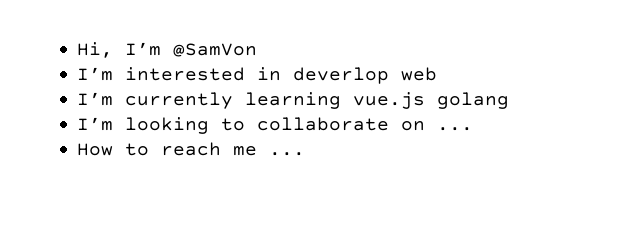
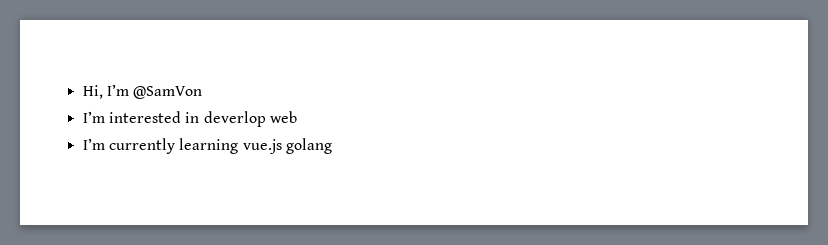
- I’m looking to collaborate on ...
- How to reach me ...

